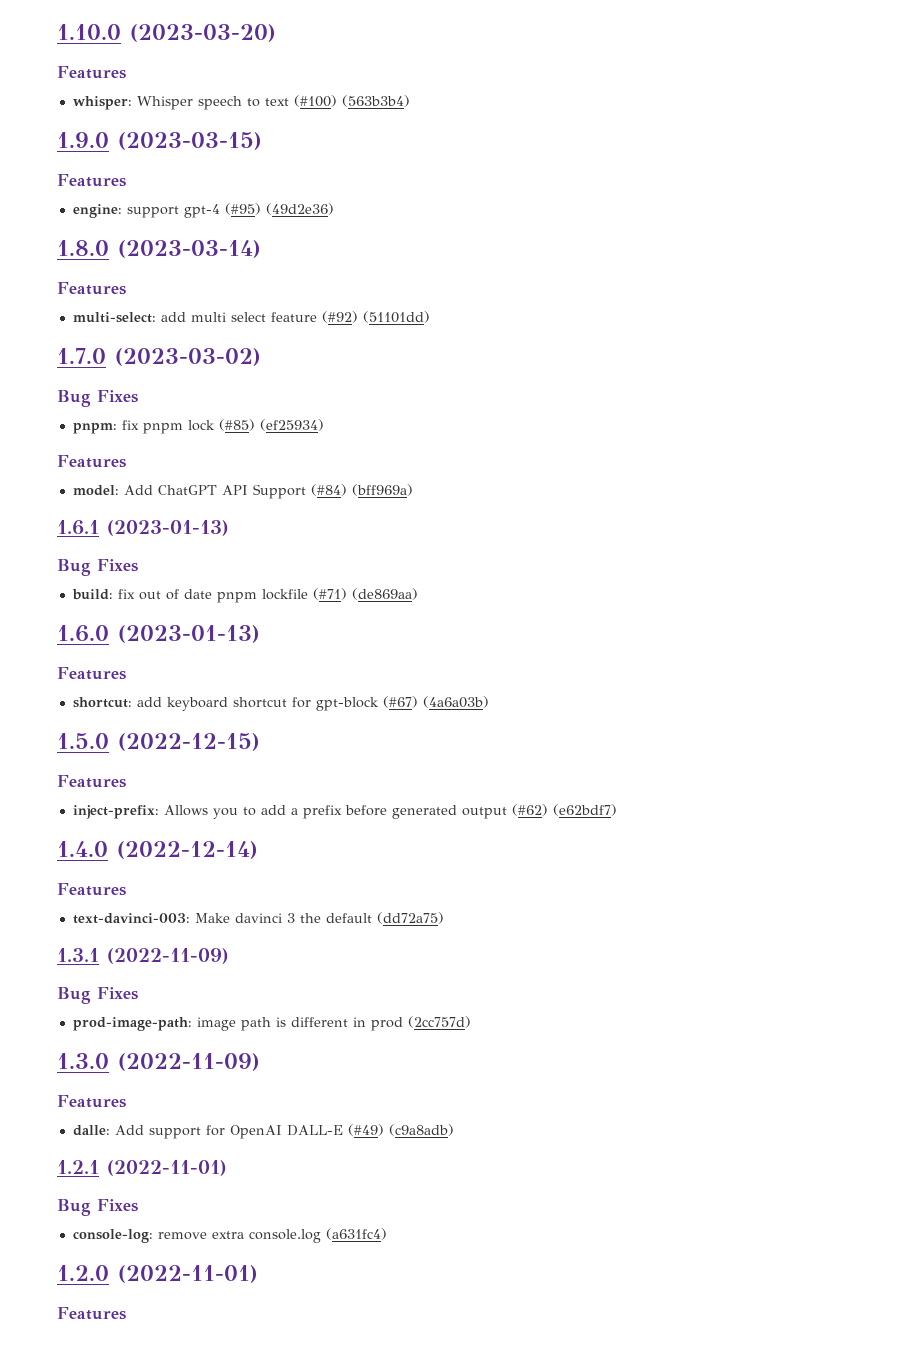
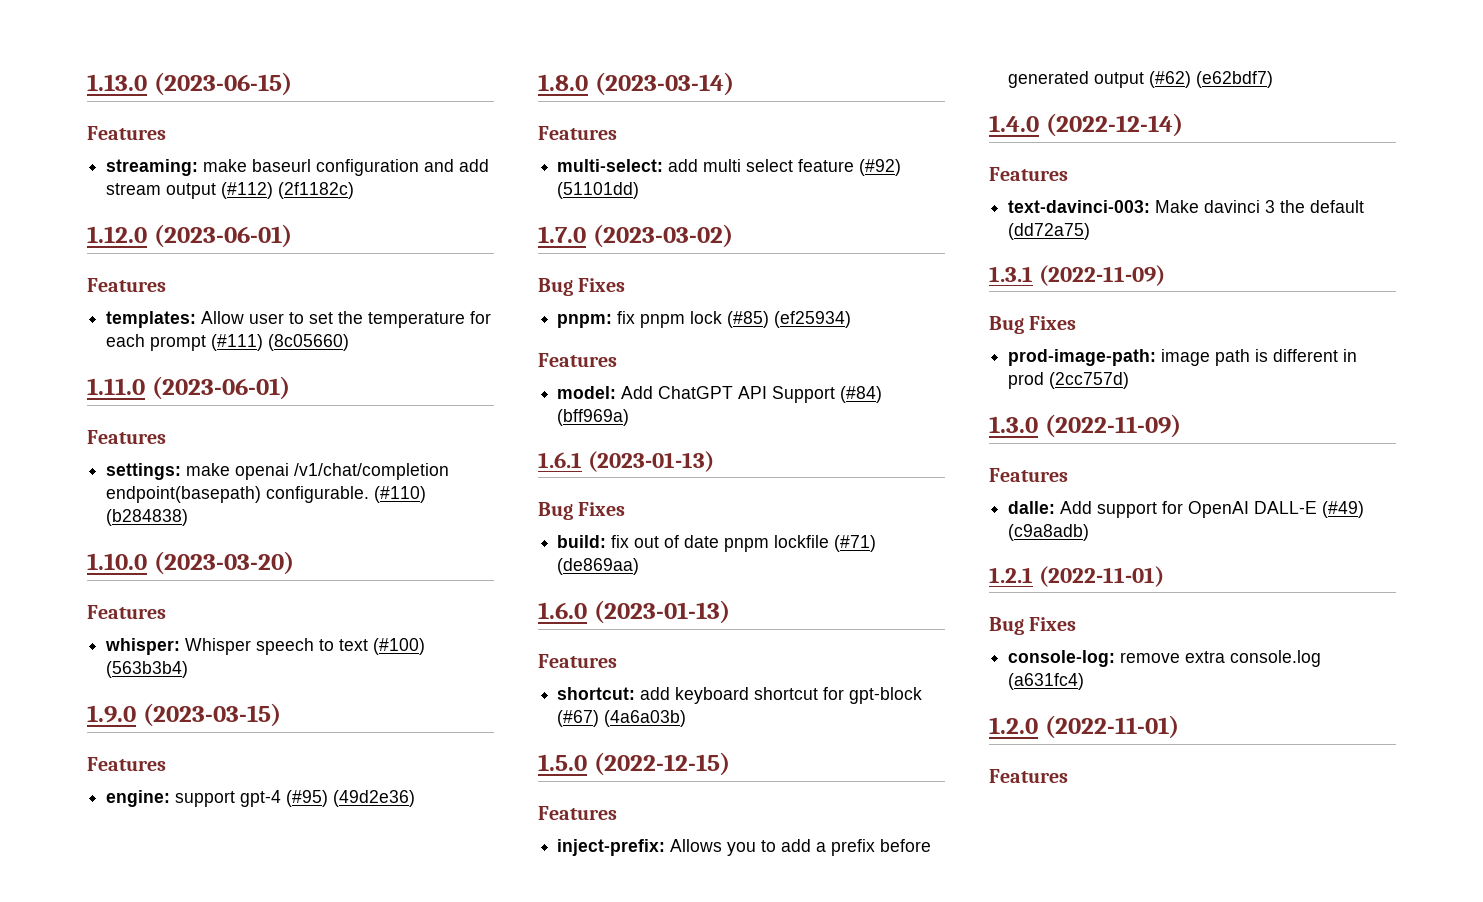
+ 1.13.0 (2023-06-15)
+ Features
+ streaming: make baseurl configuration and add stream output (#112) (2f1182c)
+ 1.12.0 (2023-06-01)
+ Features
+ templates: Allow user to set the temperature for each prompt (#111) (8c05660)
+ 1.11.0 (2023-06-01)
+ Features
+ settings: make openai /v1/chat/completion endpoint(basepath) configurable. (#110) (b284838)

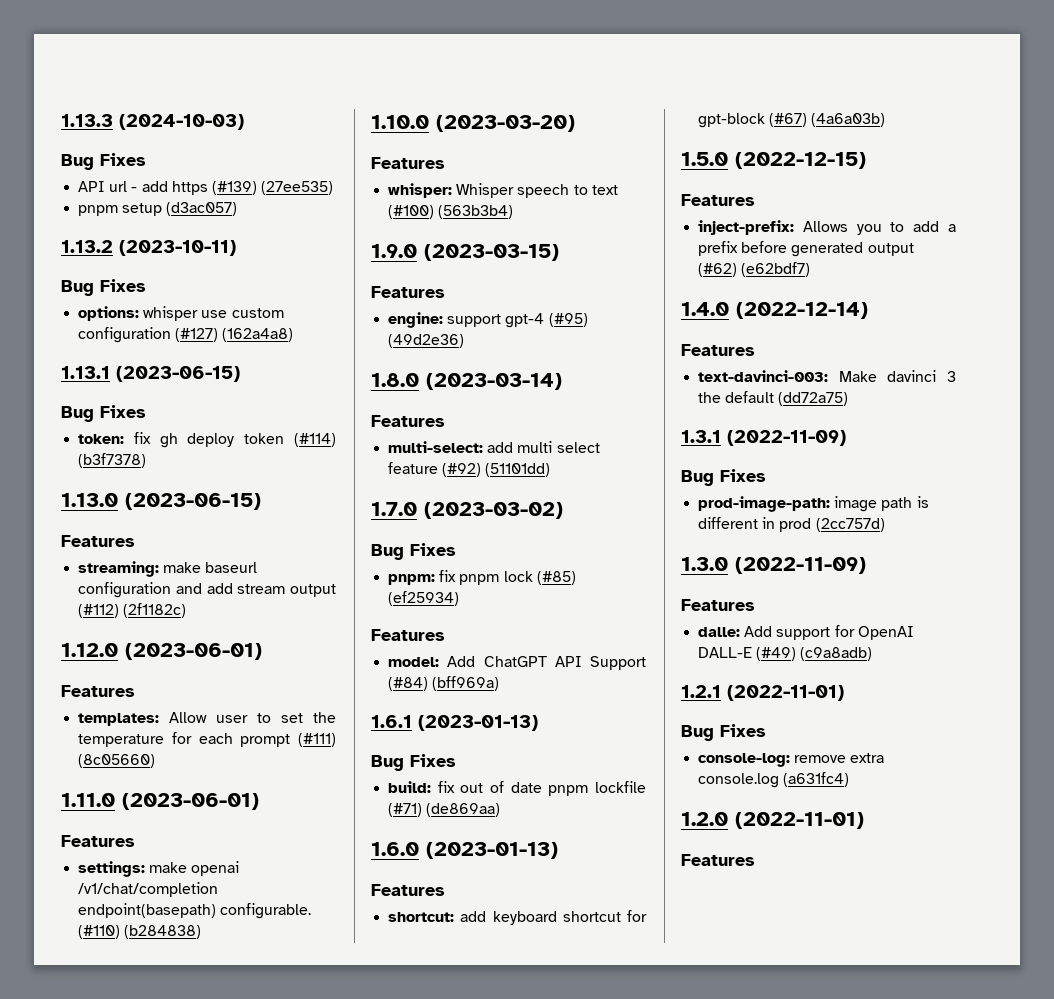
+ 1.13.3 (2024-10-03)
+ Bug Fixes
+ API url - add https (#139) (27ee535)
+ pnpm setup (d3ac057)
+ 1.13.2 (2023-10-11)
+ Bug Fixes
+ options: whisper use custom configuration (#127) (162a4a8)
+ 1.13.1 (2023-06-15)
+ Bug Fixes
+ token: fix gh deploy token (#114) (b3f7378)

